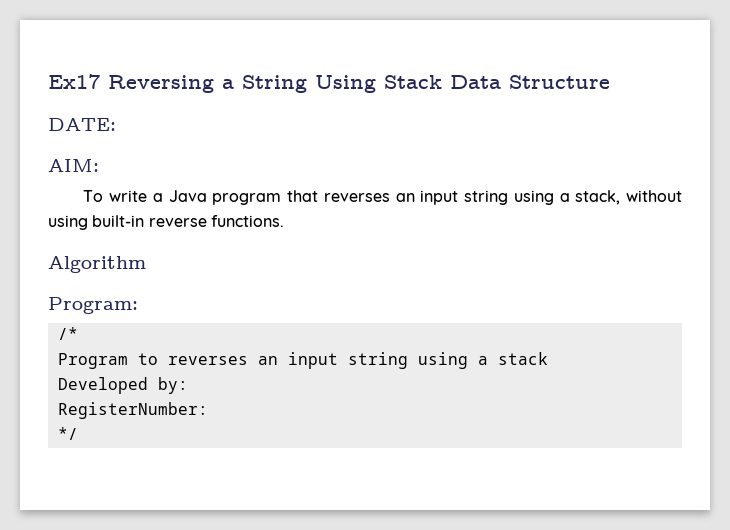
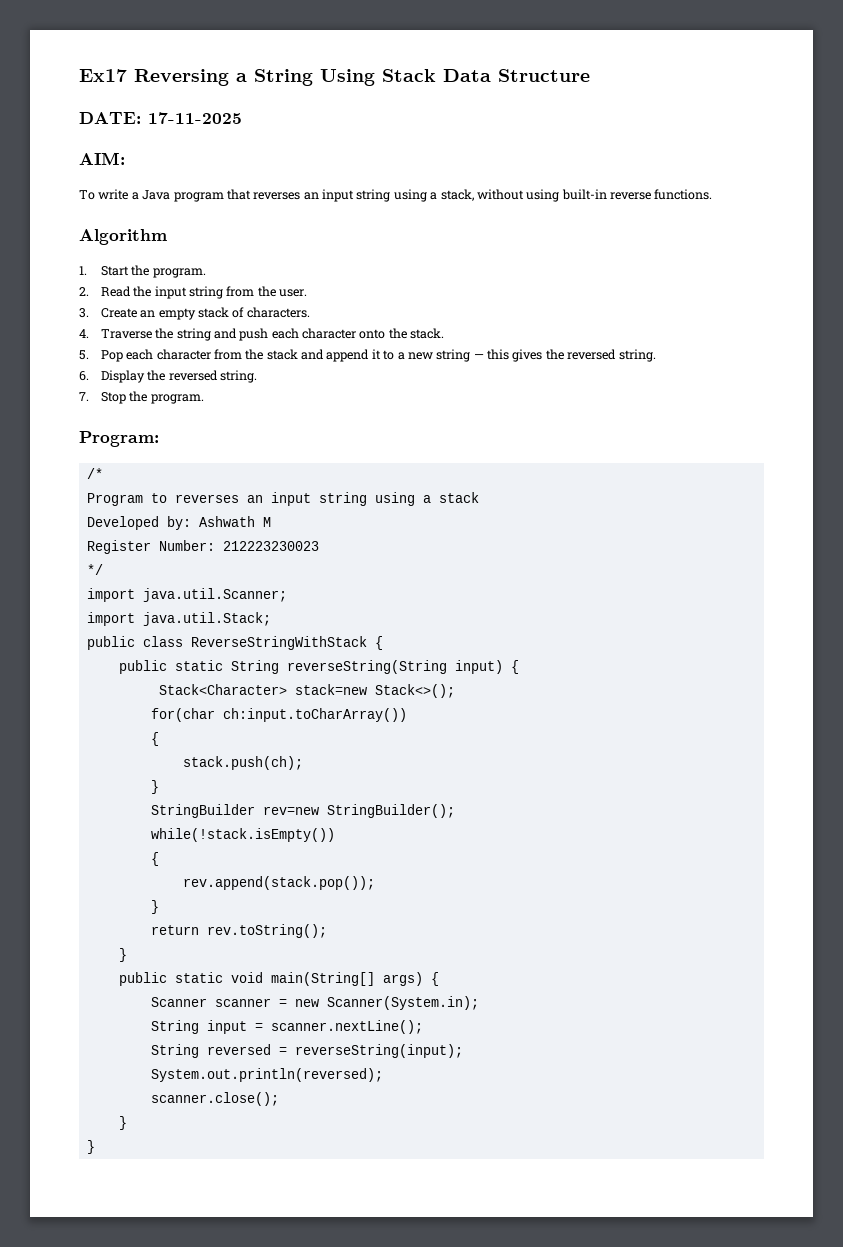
- DATE:
+ DATE: 17-11-2025
+ 1. Start the program.
+ 2. Read the input string from the user.
+ 3. Create an empty stack of characters.
+ 4. Traverse the string and push each character onto the stack.
+ 5. Pop each character from the stack and append it to a new string — this gives the reversed string.
+ 6. Display the reversed string.
+ 7. Stop the program.
- Developed by:
- RegisterNumber:
+ Developed by: Ashwath M
+ Register Number: 212223230023
  */
+ import java.util.Scanner;
+ import java.util.Stack;
+ public class ReverseStringWithStack {
+ public static String reverseString(String input) {
+ Stack<Character> stack=new Stack<>();
+ for(char ch:input.toCharArray())
+ {
+ stack.push(ch);
+ }
+ StringBuilder rev=new StringBuilder();
+ while(!stack.isEmpty())
+ {
+ rev.append(stack.pop());
+ }
+ return rev.toString();
+ }
+ public static void main(String[] args) {
+ Scanner scanner = new Scanner(System.in);
+ String input = scanner.nextLine();
+ String reversed = reverseString(input);
+ System.out.println(reversed);
+ scanner.close();
+ }
+ }

